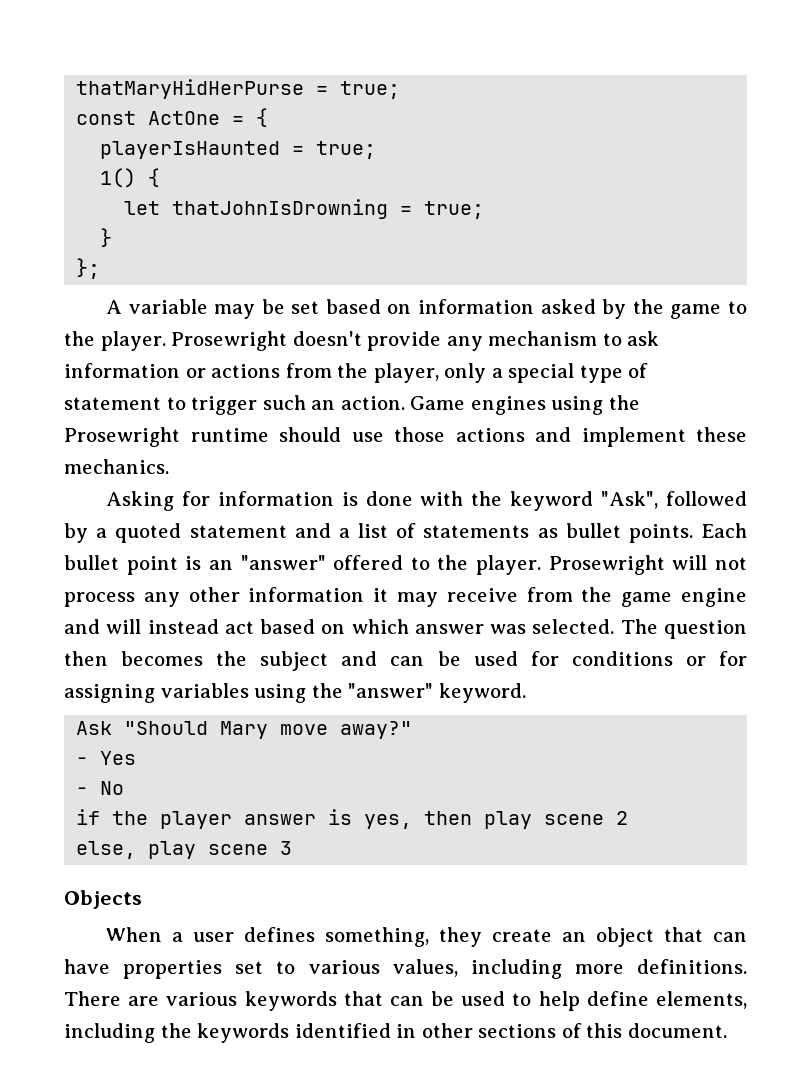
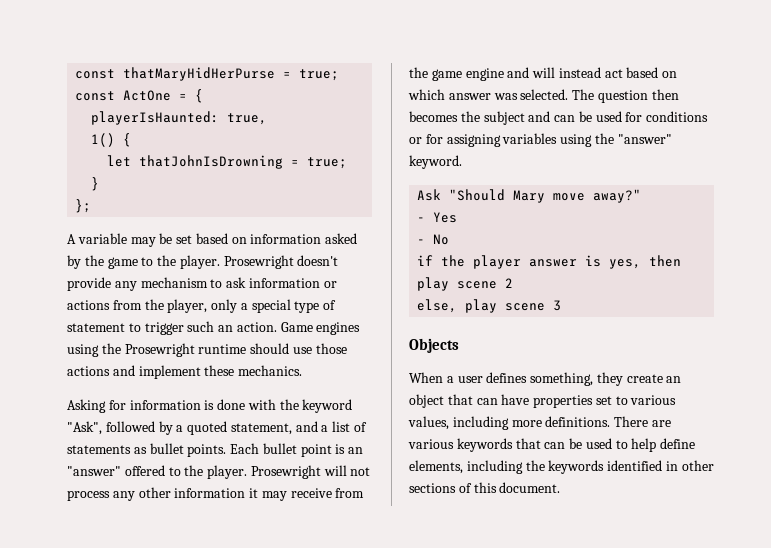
- thatMaryHidHerPurse = true;
+ const thatMaryHidHerPurse = true;
- playerIsHaunted = true;
+ playerIsHaunted: true,
- Asking for information is done with the keyword "Ask", followed by a quoted statement and a list of statements as bullet points.
+ Asking for information is done with the keyword "Ask", followed by a quoted statement, and a list of statements as bullet points.

